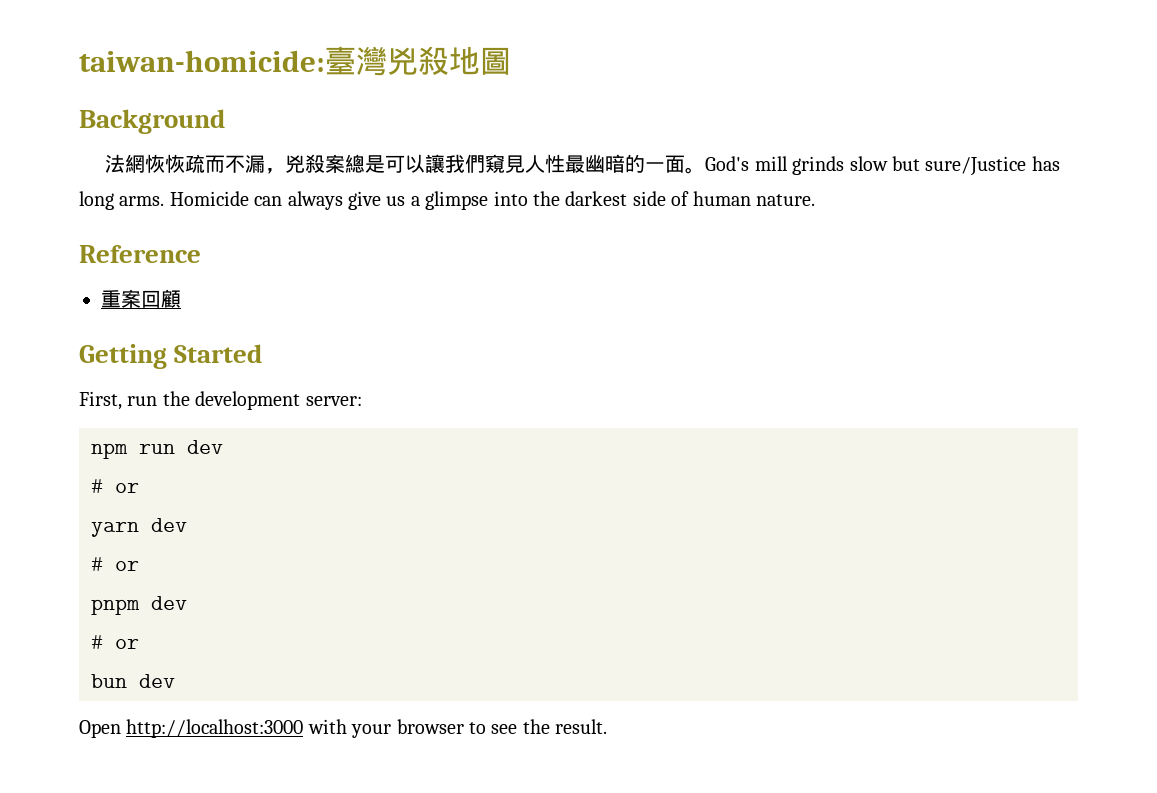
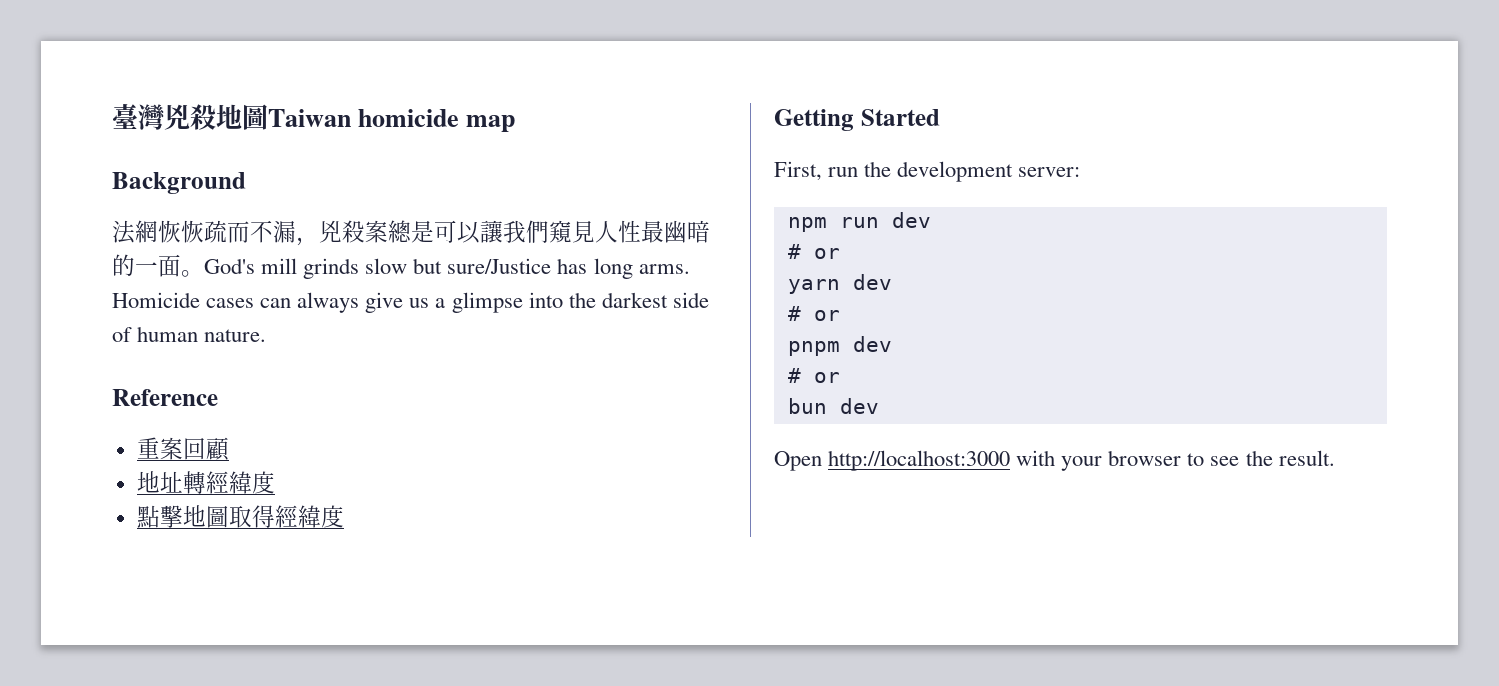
- taiwan-homicide:臺灣兇殺地圖
+ 臺灣兇殺地圖Taiwan homicide map
- Homicide can always give us a glimpse into the darkest side of human nature.
+ Homicide cases can always give us a glimpse into the darkest side of human nature.
+ 地址轉經緯度
+ 點擊地圖取得經緯度

